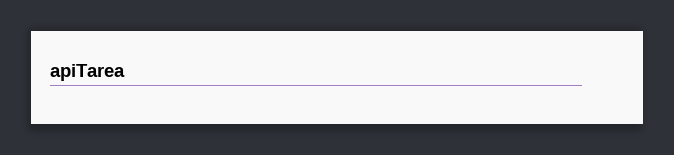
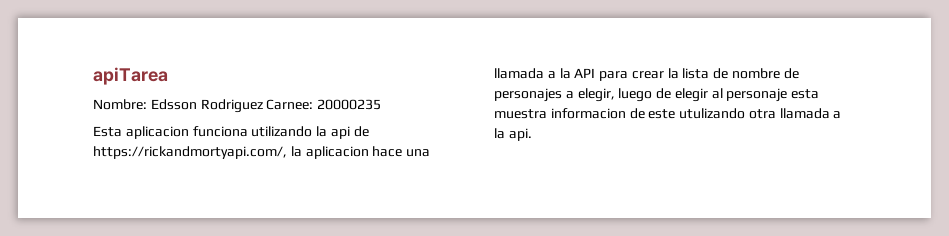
+ Nombre: Edsson Rodriguez Carnee: 20000235
+ Esta aplicacion funciona utilizando la api de https://rickandmortyapi.com/, la aplicacion hace una llamada a la API para crear la lista de nombre de personajes a elegir, luego de elegir al personaje esta muestra informacion de este utulizando otra llamada a la api.

